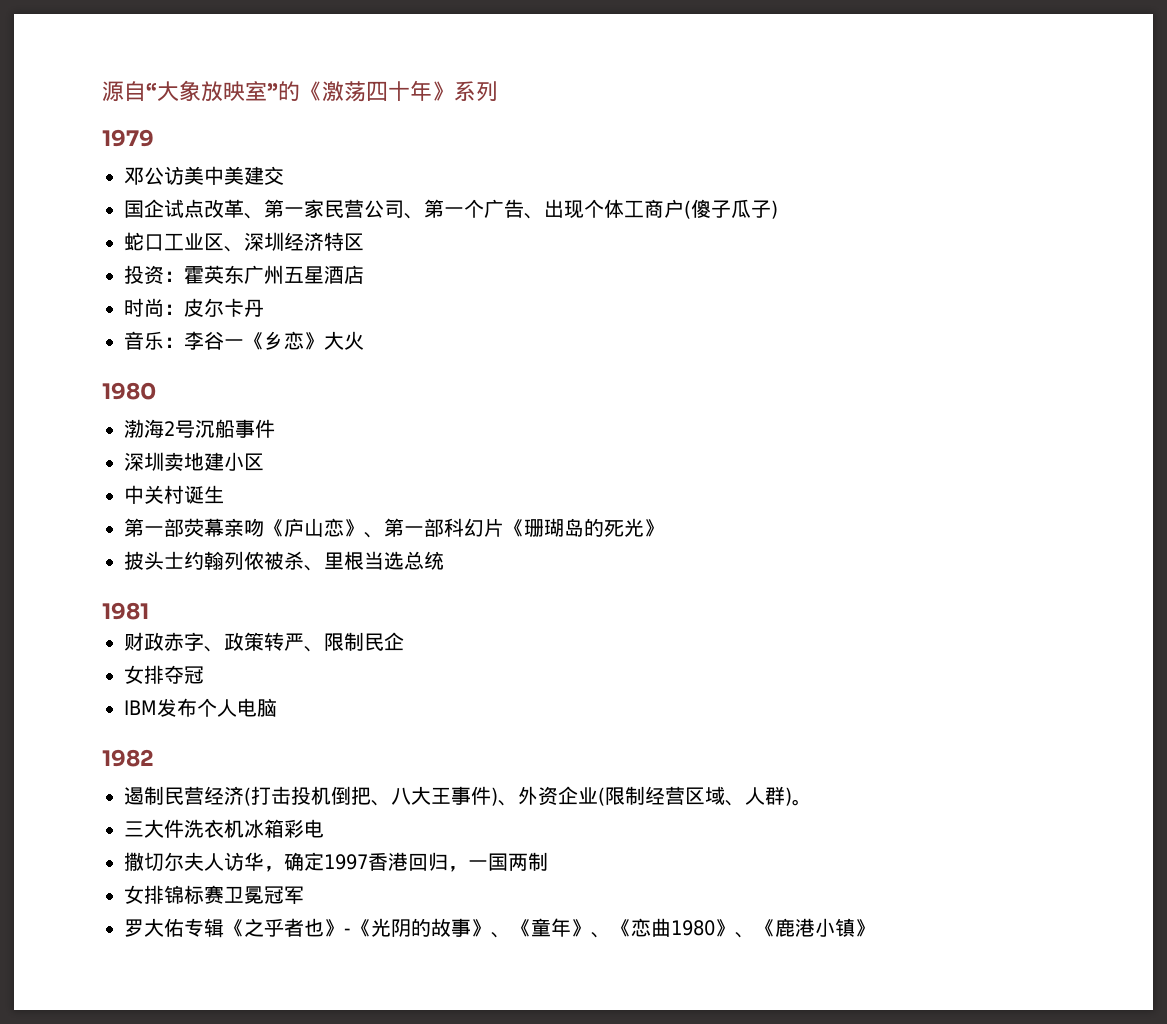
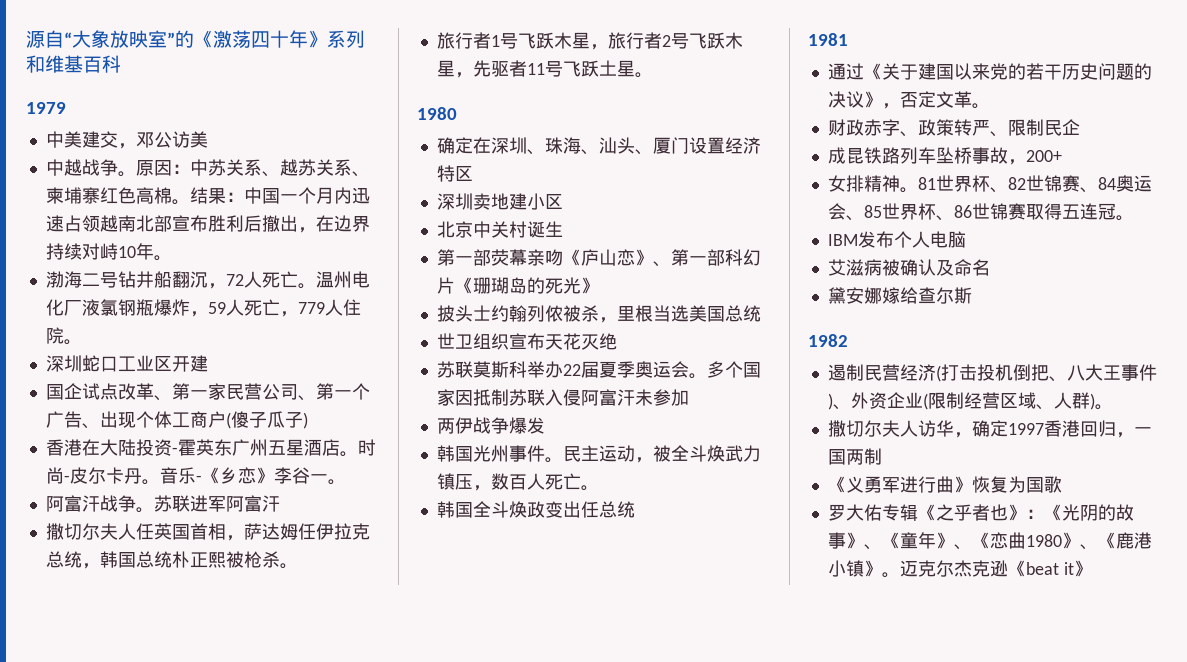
- 源自“大象放映室”的《激荡四十年》系列
+ 源自“大象放映室”的《激荡四十年》系列和维基百科
- 邓公访美中美建交
+ 中美建交，邓公访美
+ 中越战争。原因：中苏关系、越苏关系、柬埔寨红色高棉。结果：中国一个月内迅速占领越南北部宣布胜利后撤出，在边界持续对峙10年。
+ 渤海二号钻井船翻沉，72人死亡。温州电化厂液氯钢瓶爆炸，59人死亡，779人住院。
+ 深圳蛇口工业区开建
- 蛇口工业区、深圳经济特区
- 投资：霍英东广州五星酒店
- 时尚：皮尔卡丹
- 音乐：李谷一《乡恋》大火
+ 香港在大陆投资-霍英东广州五星酒店。时尚-皮尔卡丹。音乐-《乡恋》李谷一。
+ 阿富汗战争。苏联进军阿富汗
+ 撒切尔夫人任英国首相，萨达姆任伊拉克总统，韩国总统朴正熙被枪杀。
+ 旅行者1号飞跃木星，旅行者2号飞跃木星，先驱者11号飞跃土星。
  1980
- 渤海2号沉船事件
+ 确定在深圳、珠海、汕头、厦门设置经济特区
- 中关村诞生
+ 北京中关村诞生
- 披头士约翰列侬被杀、里根当选总统
+ 披头士约翰列侬被杀，里根当选美国总统
+ 世卫组织宣布天花灭绝
+ 苏联莫斯科举办22届夏季奥运会。多个国家因抵制苏联入侵阿富汗未参加
+ 两伊战争爆发
+ 韩国光州事件。民主运动，被全斗焕武力镇压，数百人死亡。
+ 韩国全斗焕政变出任总统
  1981
+ 通过《关于建国以来党的若干历史问题的决议》，否定文革。
- 女排夺冠
+ 成昆铁路列车坠桥事故，200+
+ 女排精神。81世界杯、82世锦赛、84奥运会、85世界杯、86世锦赛取得五连冠。
+ 艾滋病被确认及命名
+ 黛安娜嫁给查尔斯
- 三大件洗衣机冰箱彩电
- 女排锦标赛卫冕冠军
+ 《义勇军进行曲》恢复为国歌
- 罗大佑专辑《之乎者也》-《光阴的故事》、《童年》、《恋曲1980》、《鹿港小镇》
+ 罗大佑专辑《之乎者也》：《光阴的故事》、《童年》、《恋曲1980》、《鹿港小镇》。迈克尔杰克逊《beat it》

